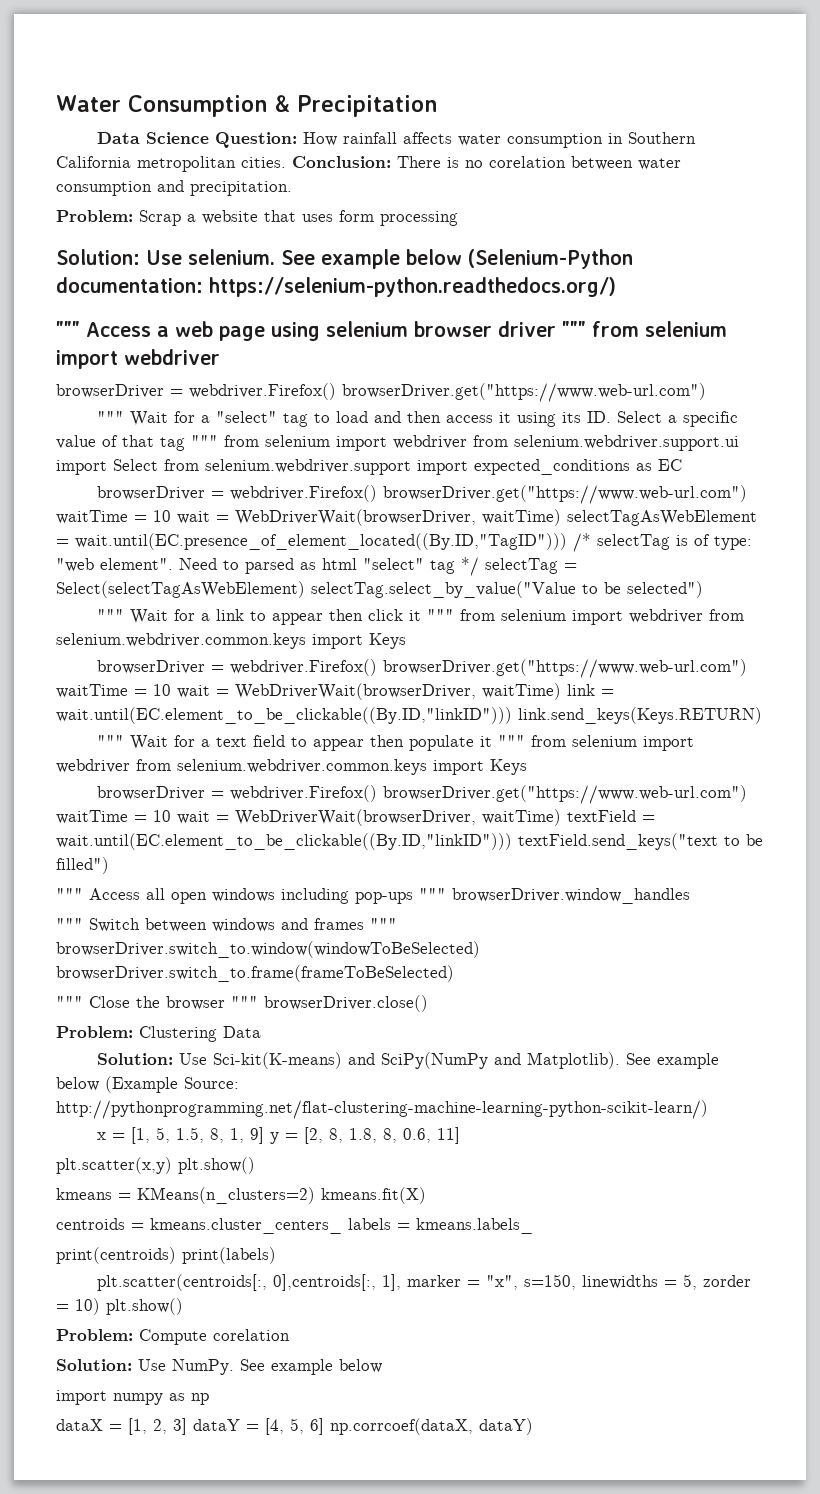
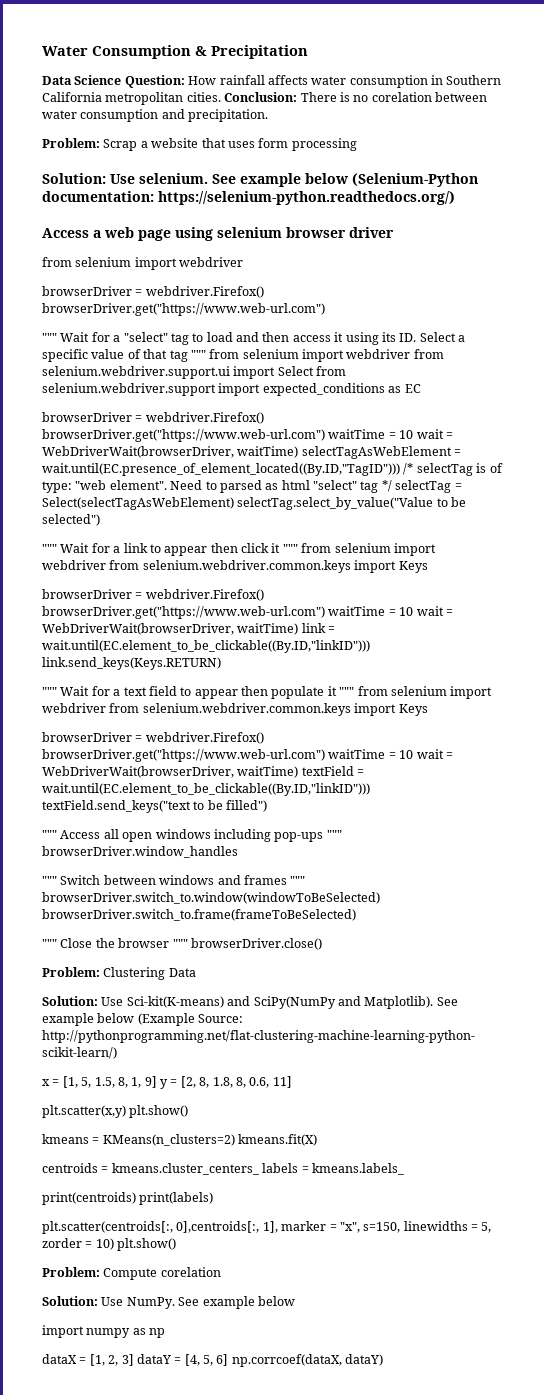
- """ Access a web page using selenium browser driver """ from selenium import webdriver
+ Access a web page using selenium browser driver
+ from selenium import webdriver

